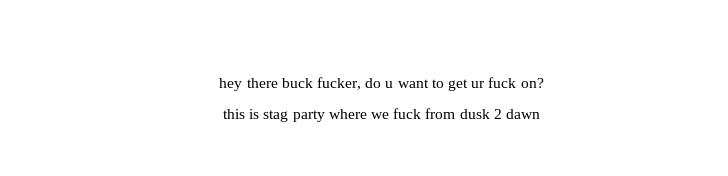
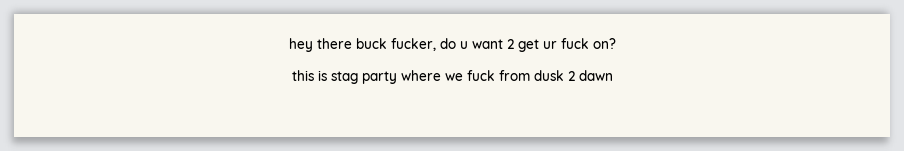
- hey there buck fucker, do u want to get ur fuck on?
+ hey there buck fucker, do u want 2 get ur fuck on?

